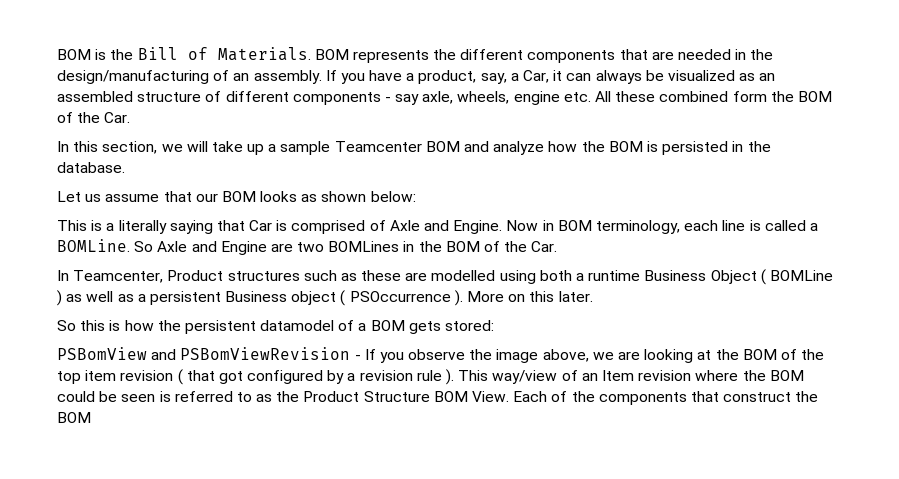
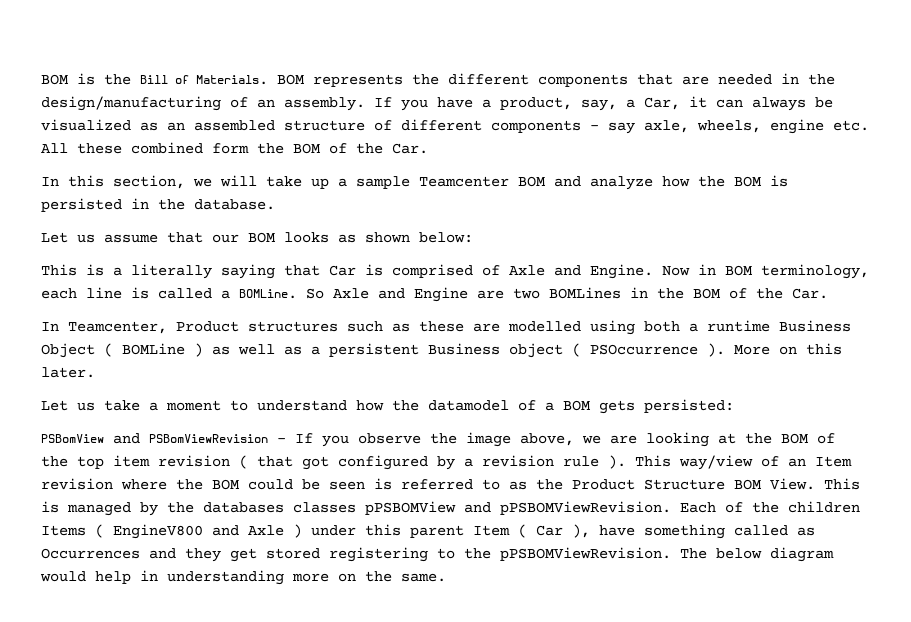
- So this is how the persistent datamodel of a BOM gets stored:
+ Let us take a moment to understand how the datamodel of a BOM gets persisted:
- Each of the components that construct the BOM
+ This is managed by the databases classes pPSBOMView and pPSBOMViewRevision. Each of the children Items ( EngineV800 and Axle ) under this parent Item ( Car ), have something called as Occurrences and they get stored registering to the pPSBOMViewRevision. The below diagram would help in understanding more on the same.

